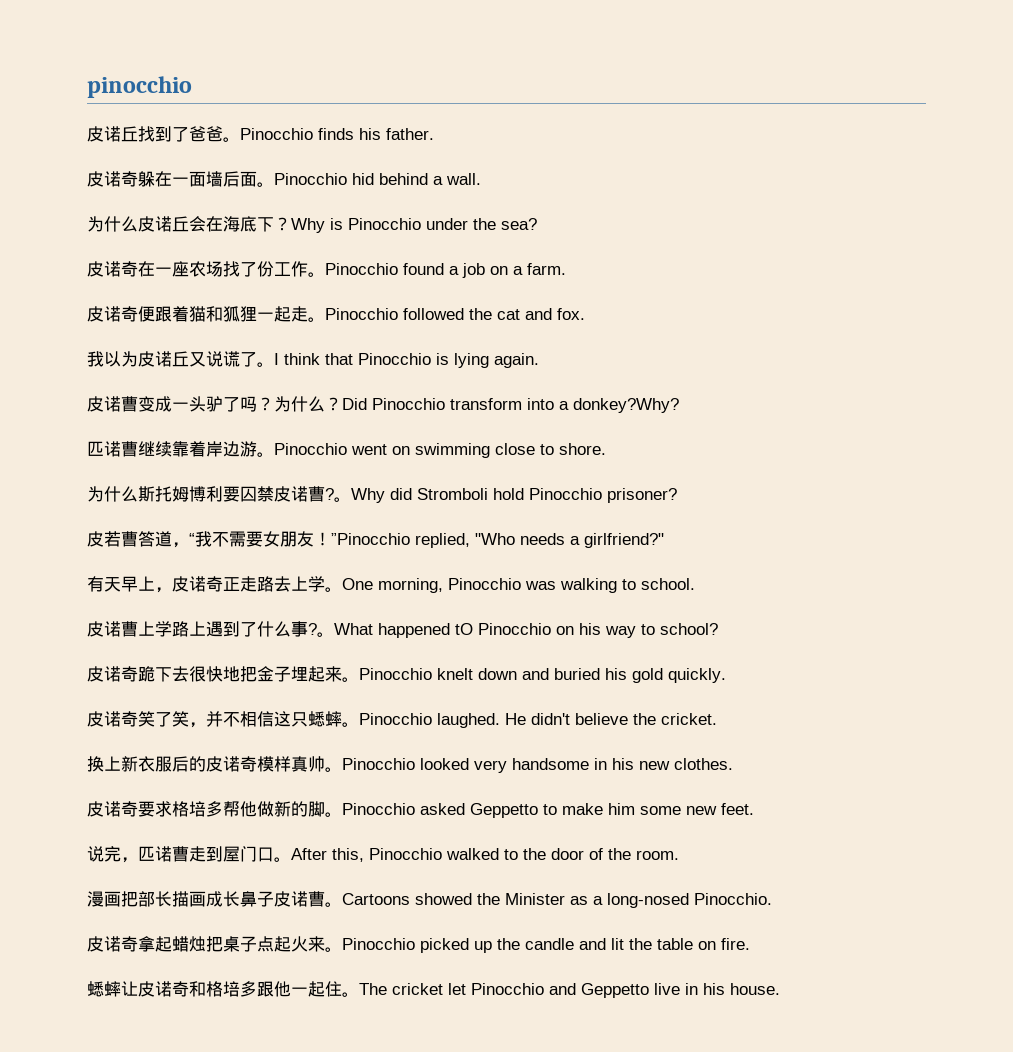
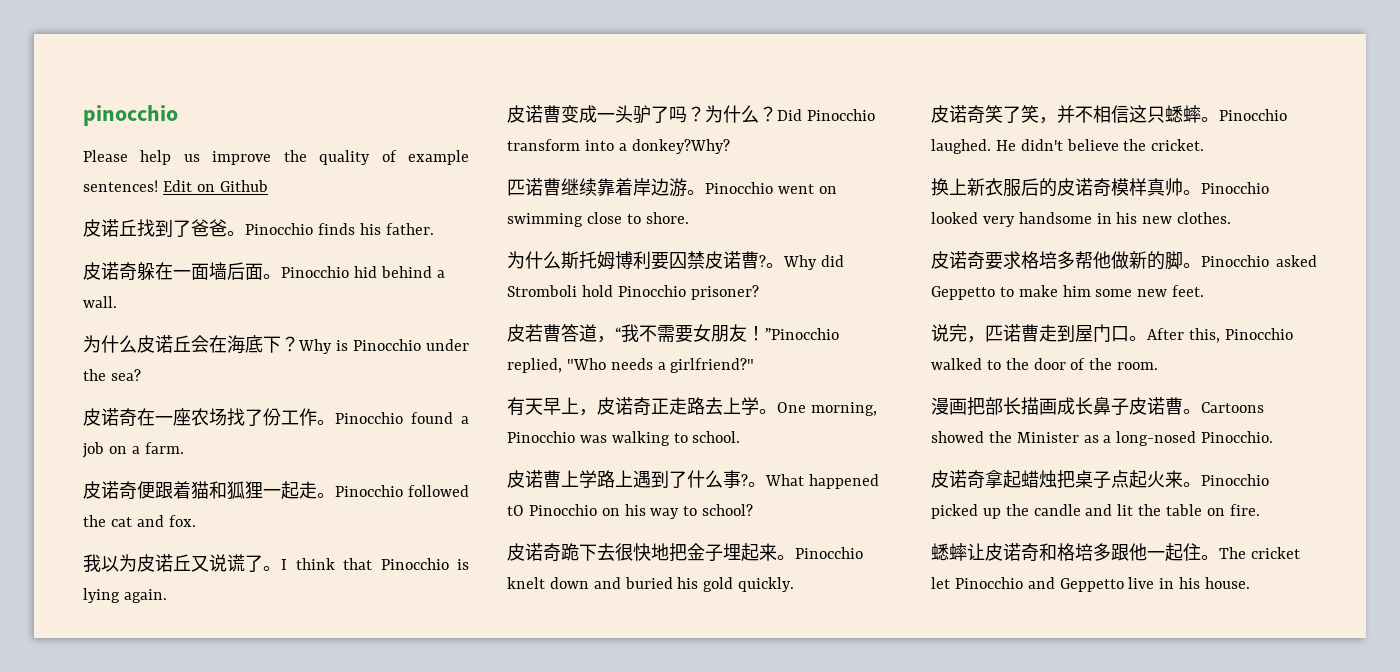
+ Please help us improve the quality of example sentences! Edit on Github

